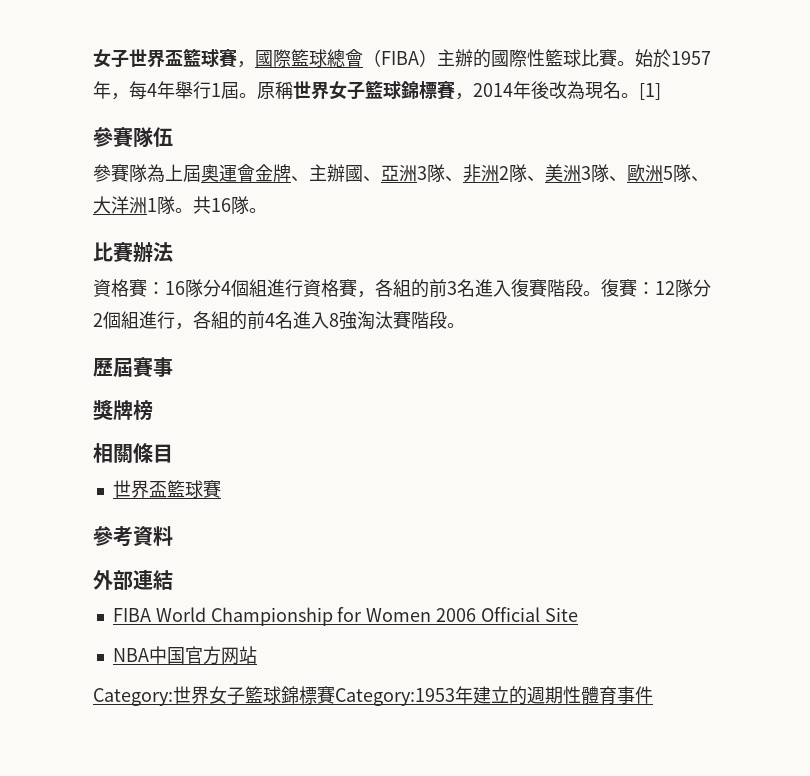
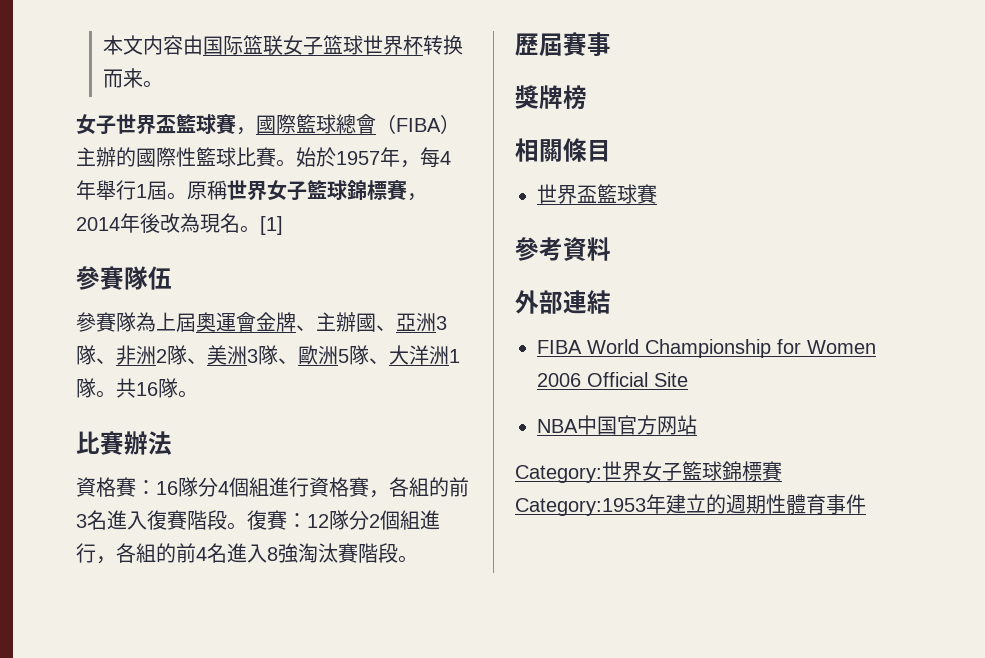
+ 本文内容由国际篮联女子篮球世界杯转换而来。

